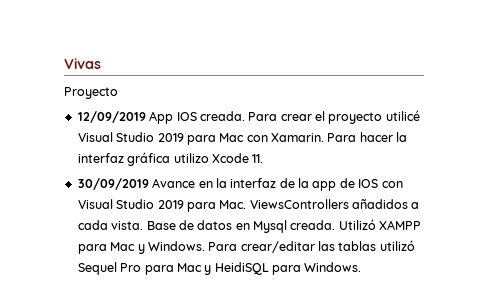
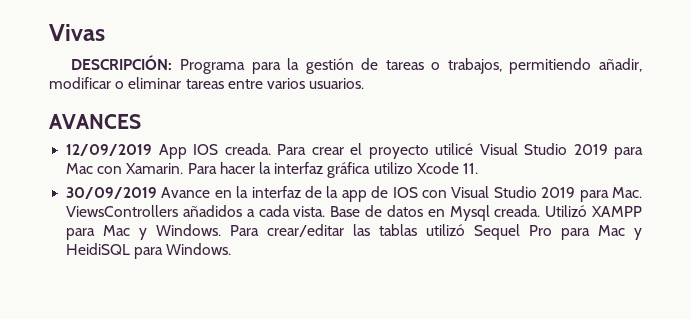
- Proyecto
+ DESCRIPCIÓN: Programa para la gestión de tareas o trabajos, permitiendo añadir, modificar o eliminar tareas entre varios usuarios.
+ AVANCES

